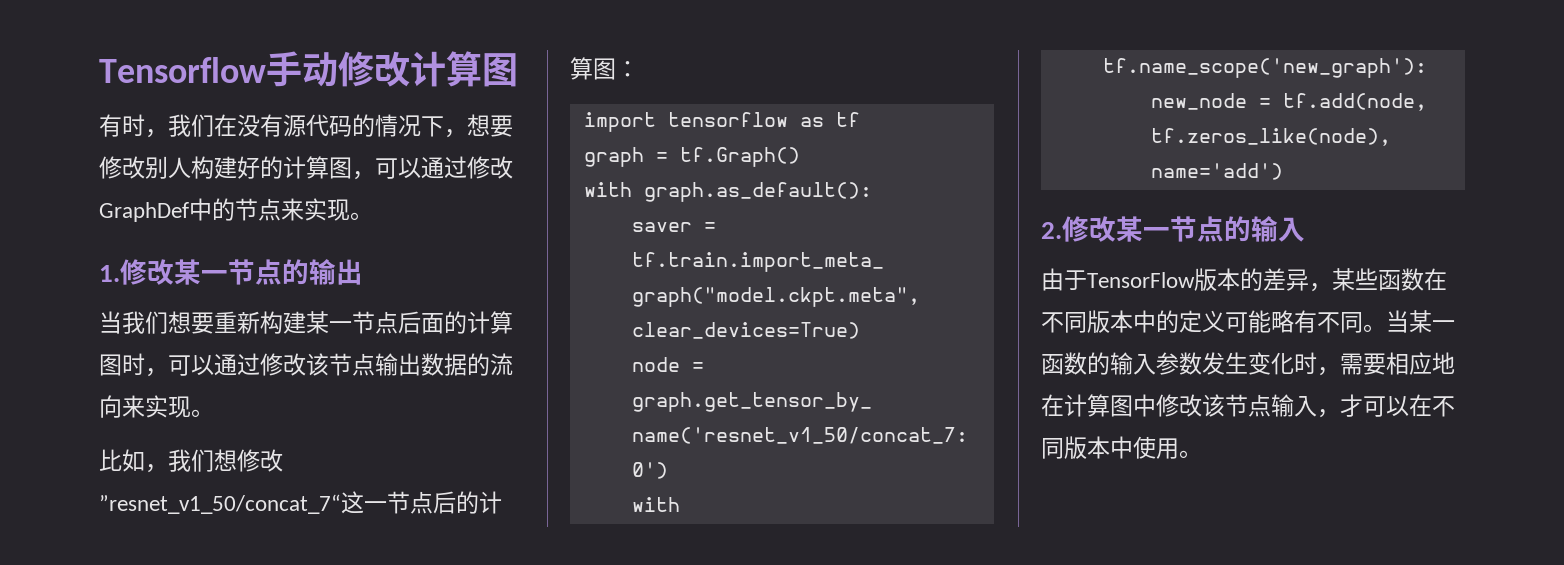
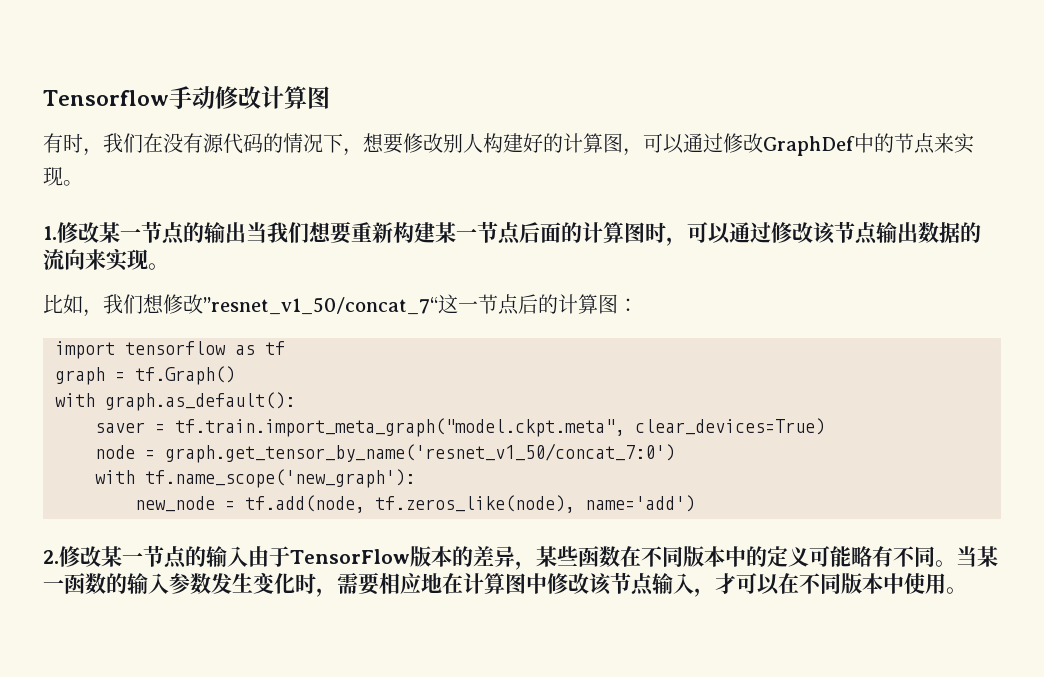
- 1.修改某一节点的输出
- 当我们想要重新构建某一节点后面的计算图时，可以通过修改该节点输出数据的流向来实现。
+ 1.修改某一节点的输出当我们想要重新构建某一节点后面的计算图时，可以通过修改该节点输出数据的流向来实现。
- 2.修改某一节点的输入
- 由于TensorFlow版本的差异，某些函数在不同版本中的定义可能略有不同。
+ 2.修改某一节点的输入由于TensorFlow版本的差异，某些函数在不同版本中的定义可能略有不同。

